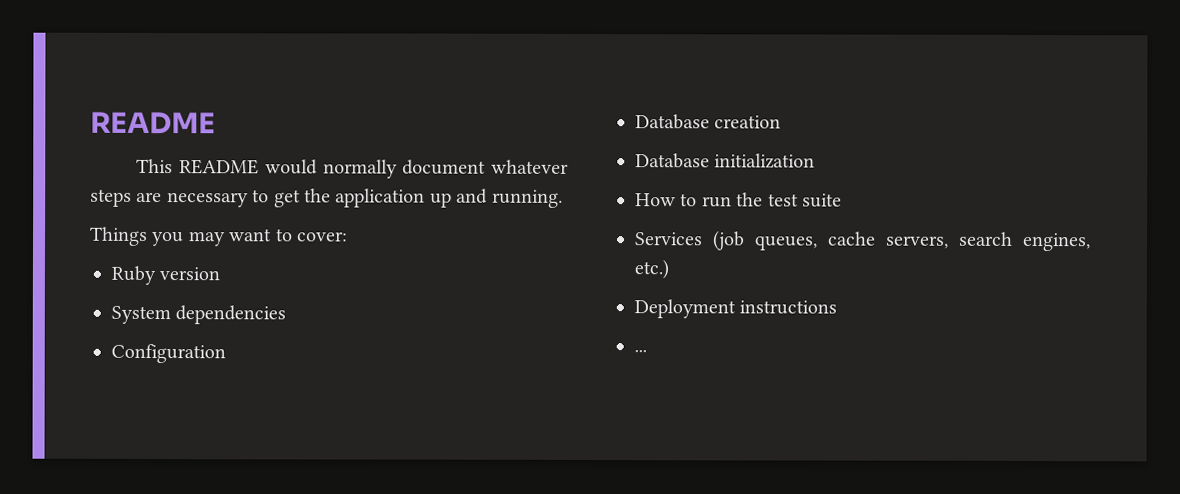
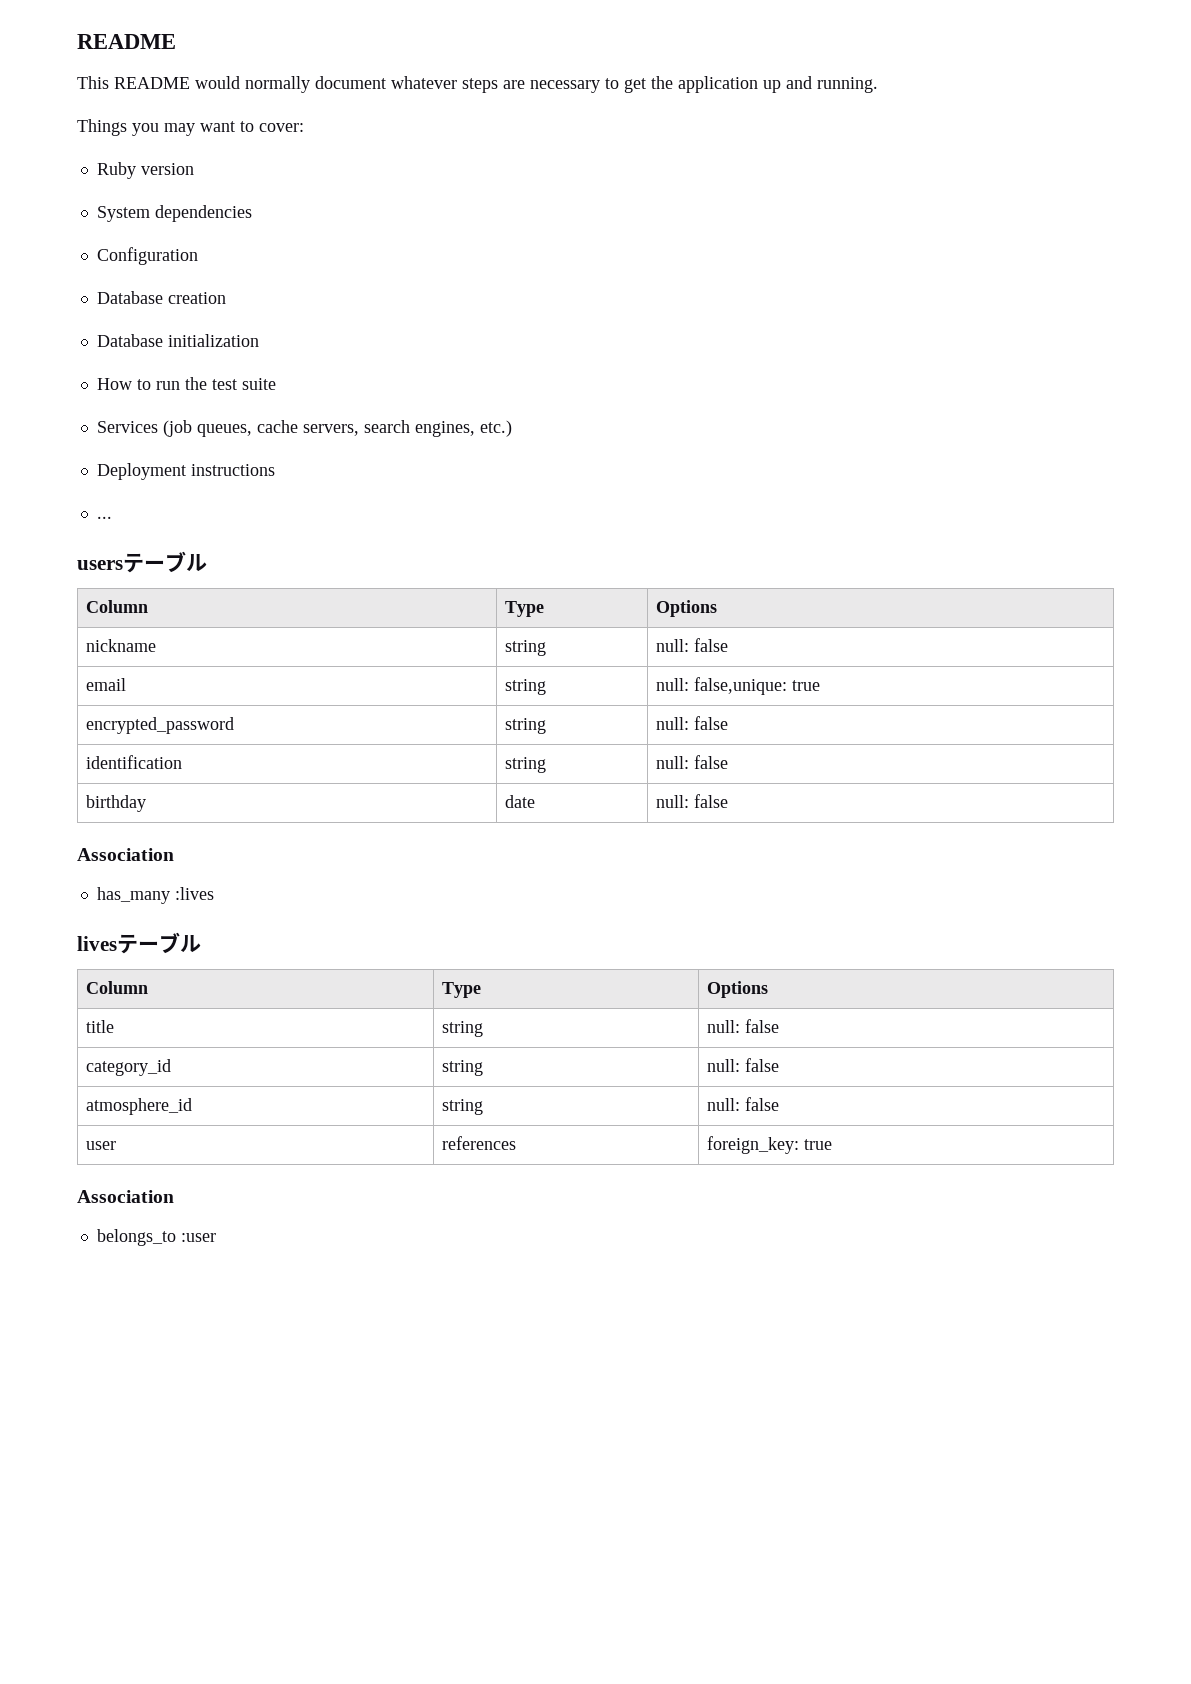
+ usersテーブル
+ Column | Type | Options
+ nickname | string | null: false
+ email | string | null: false,unique: true
+ encrypted_password | string | null: false
+ identification | string | null: false
+ birthday | date | null: false
+ Association
+ has_many :lives
+ livesテーブル
+ Column | Type | Options
+ title | string | null: false
+ category_id | string | null: false
+ atmosphere_id | string | null: false
+ user | references | foreign_key: true
+ Association
+ belongs_to :user

